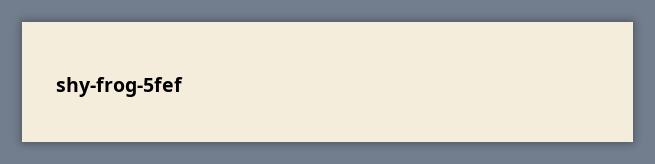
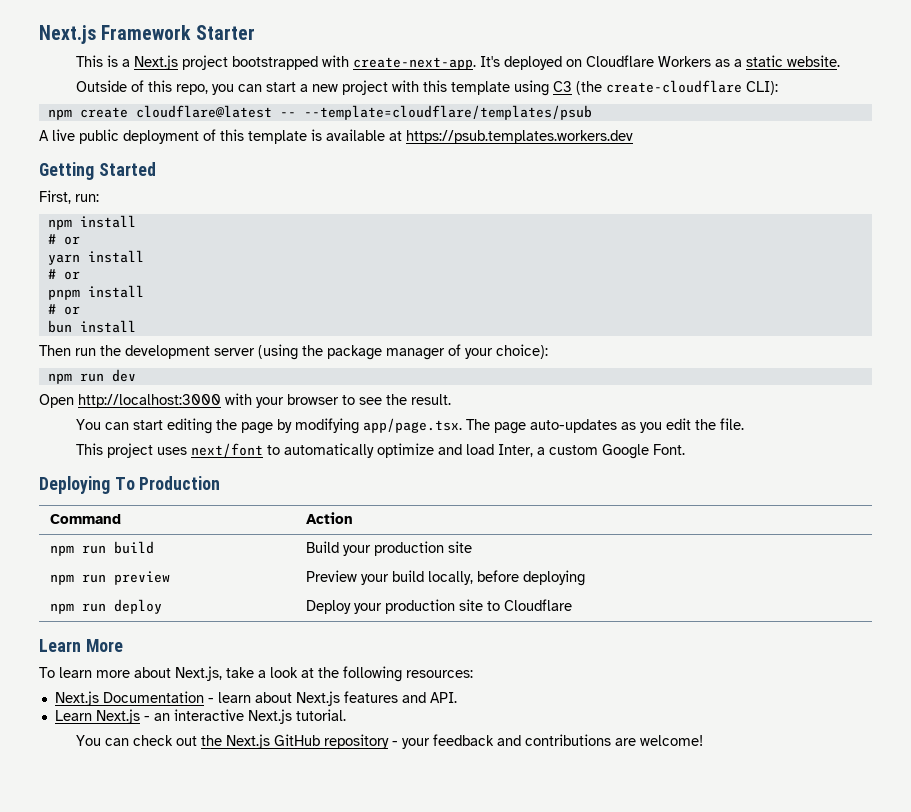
- shy-frog-5fef
+ Next.js Framework Starter
+ This is a Next.js project bootstrapped with create-next-app. It's deployed on Cloudflare Workers as a static website.
+ Outside of this repo, you can start a new project with this template using C3 (the create-cloudflare CLI):
+ npm create cloudflare@latest -- --template=cloudflare/templates/psub
+ A live public deployment of this template is available at https://psub.templates.workers.dev
+ Getting Started
+ First, run:
+ npm install
+ # or
+ yarn install
+ # or
+ pnpm install
+ # or
+ bun install
+ Then run the development server (using the package manager of your choice):
+ npm run dev
+ Open http://localhost:3000 with your browser to see the result.
+ You can start editing the page by modifying app/page.tsx. The page auto-updates as you edit the file.
+ This project uses next/font to automatically optimize and load Inter, a custom Google Font.
+ Deploying To Production
+ Command | Action
+ npm run build | Build your production site
+ npm run preview | Preview your build locally, before deploying
+ npm run deploy | Deploy your production site to Cloudflare
+ Learn More
+ To learn more about Next.js, take a look at the following resources:
+ Next.js Documentation - learn about Next.js features and API.
+ Learn Next.js - an interactive Next.js tutorial.
+ You can check out the Next.js GitHub repository - your feedback and contributions are welcome!

